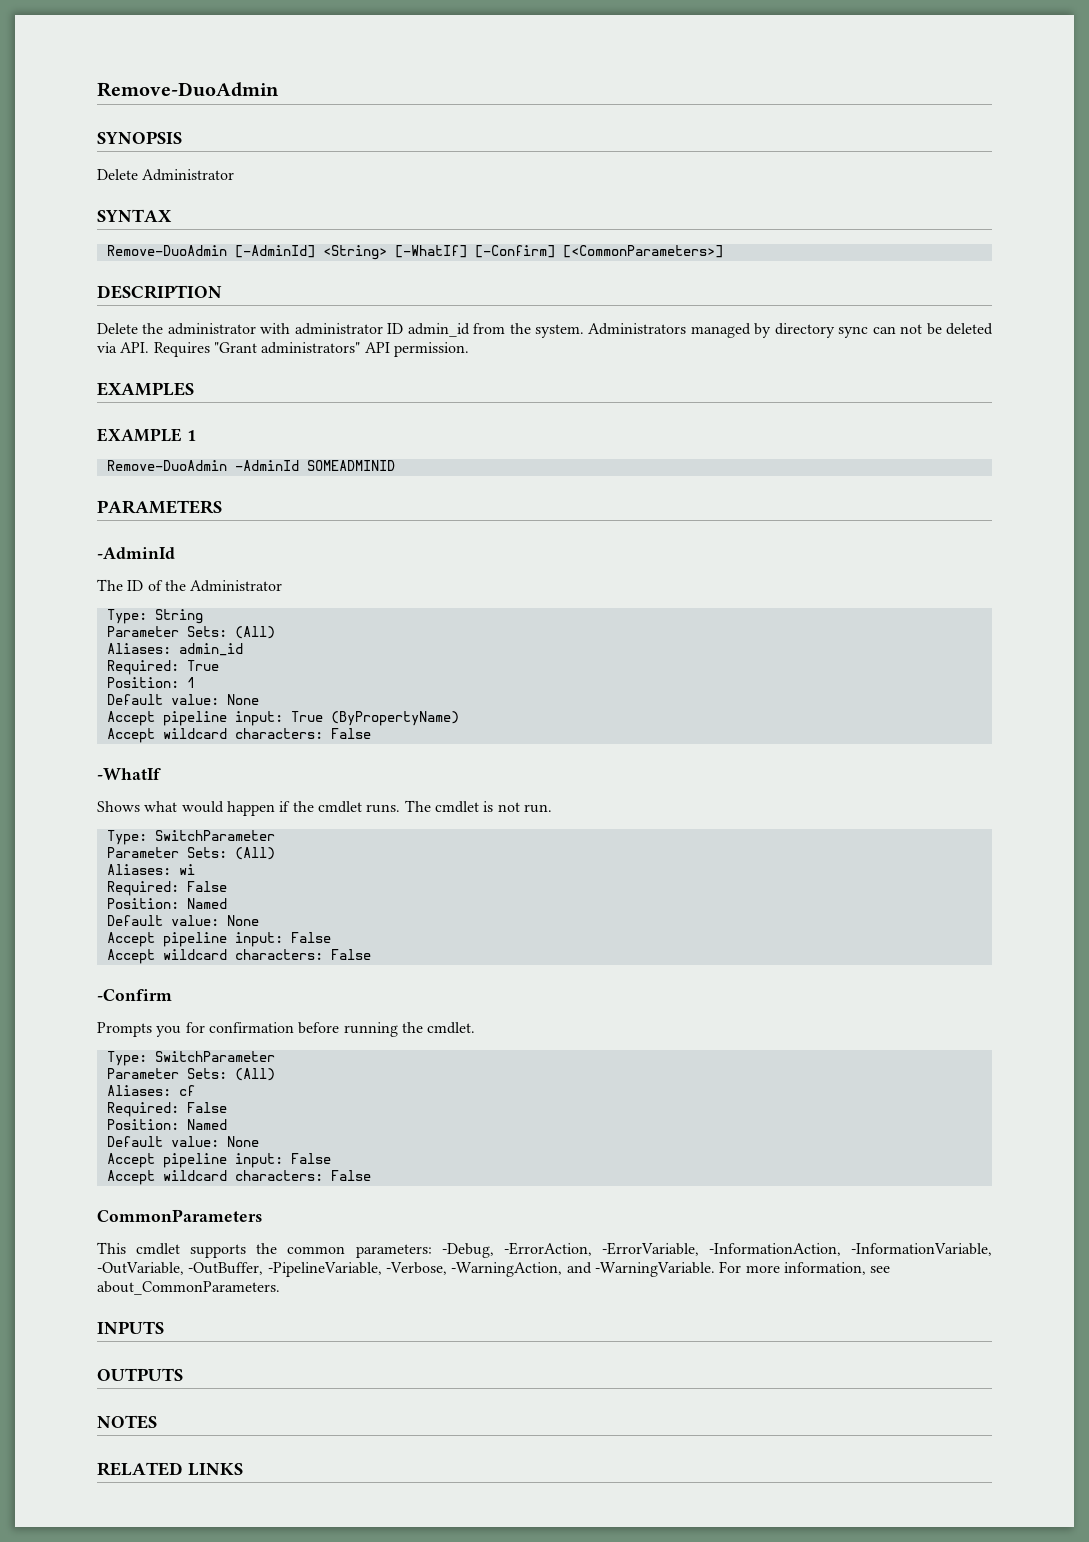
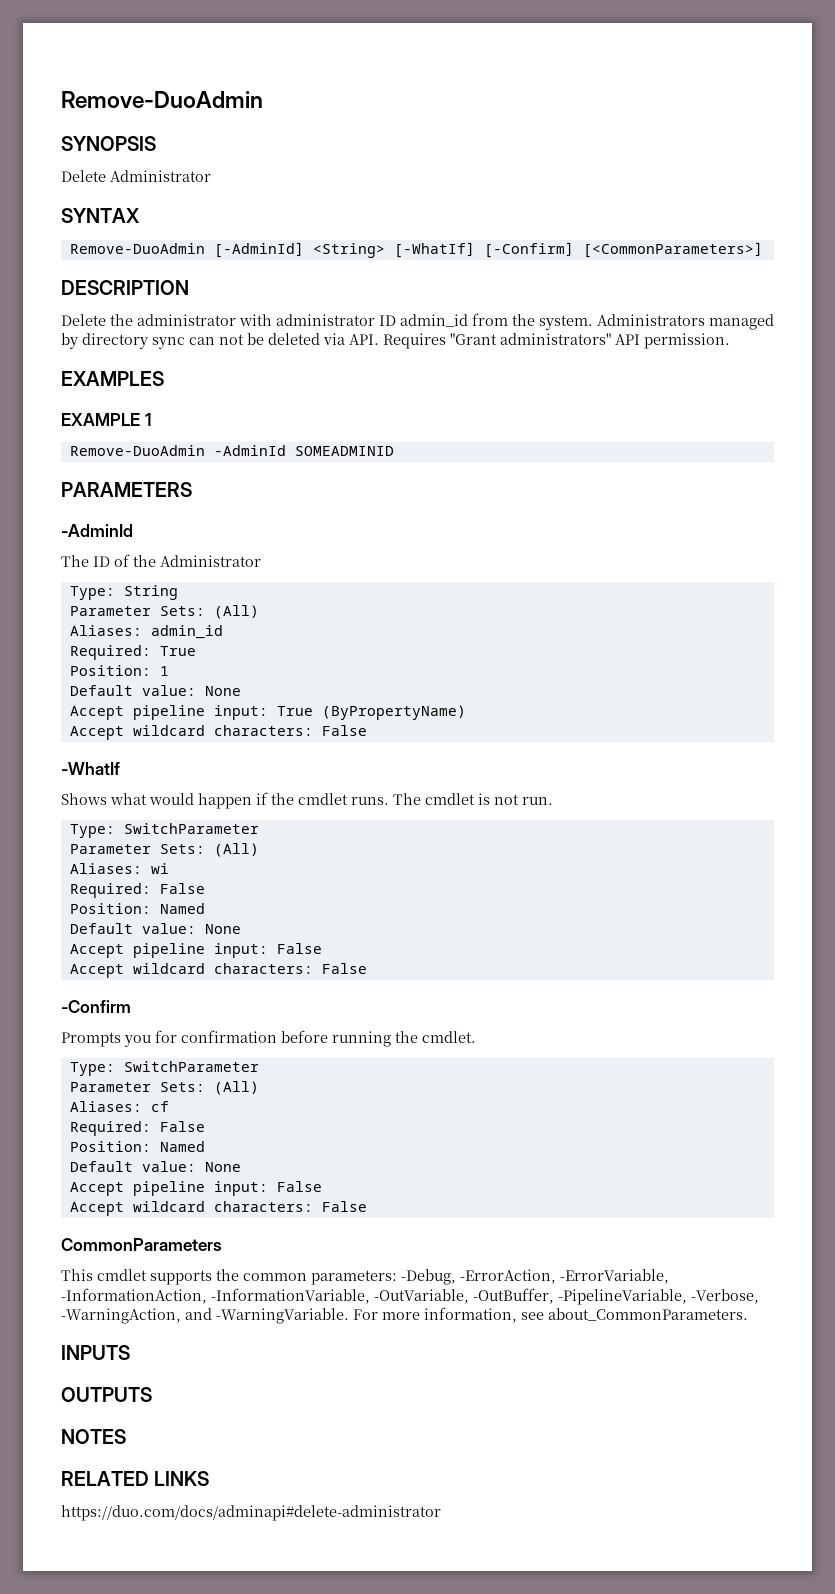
+ https://duo.com/docs/adminapi#delete-administrator

